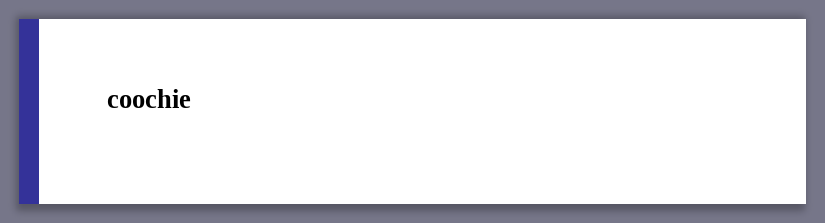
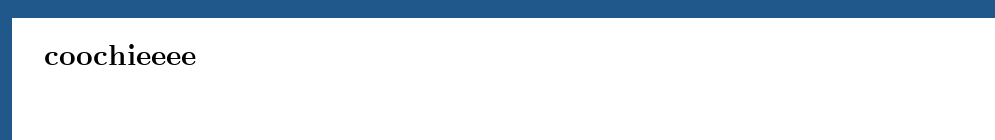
- coochie
+ coochieeee

